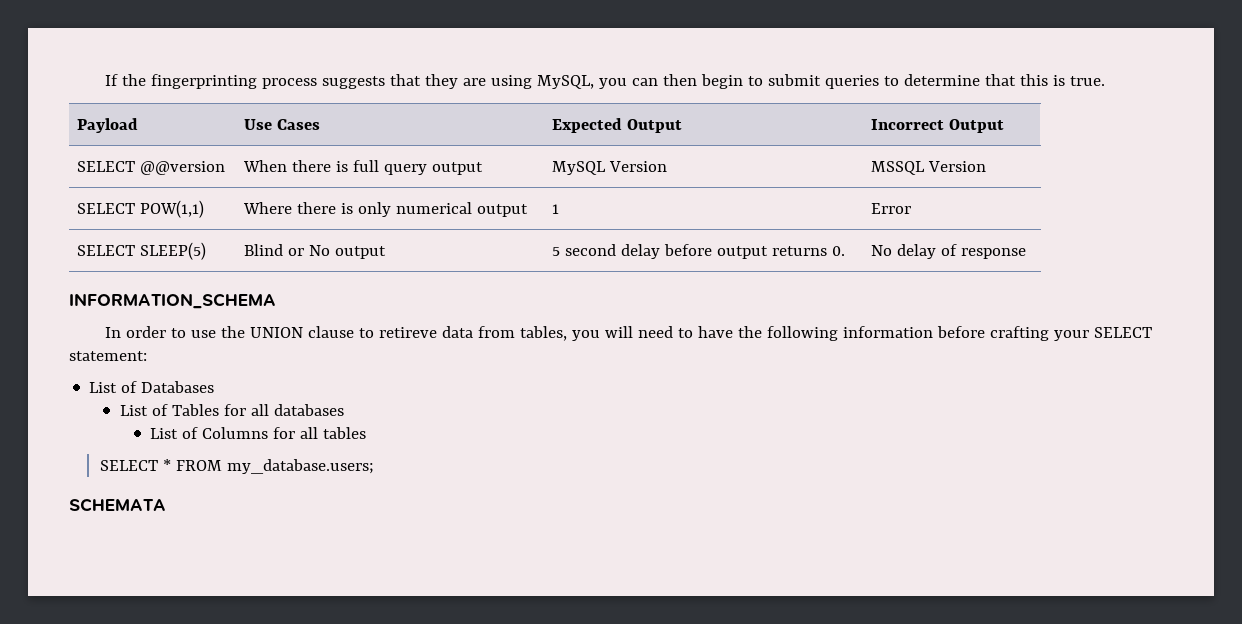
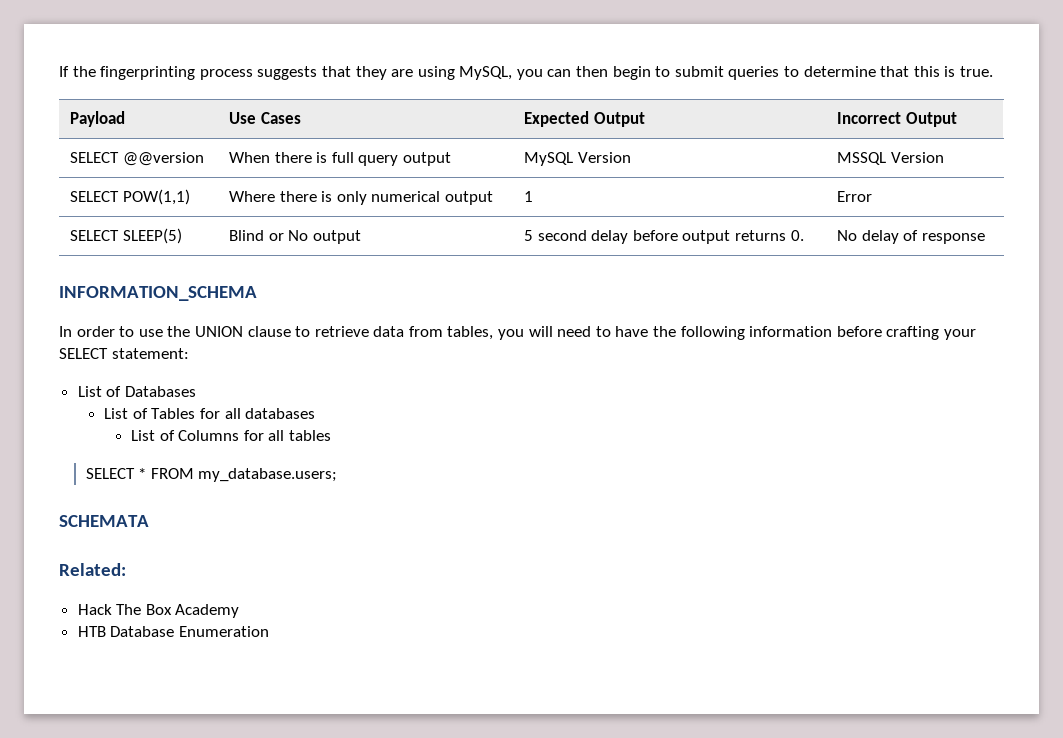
- In order to use the UNION clause to retireve data from tables, you will need to have the following information before crafting your SELECT statement:
+ In order to use the UNION clause to retrieve data from tables, you will need to have the following information before crafting your SELECT statement:
+ Related:
+ Hack The Box Academy
+ HTB Database Enumeration

